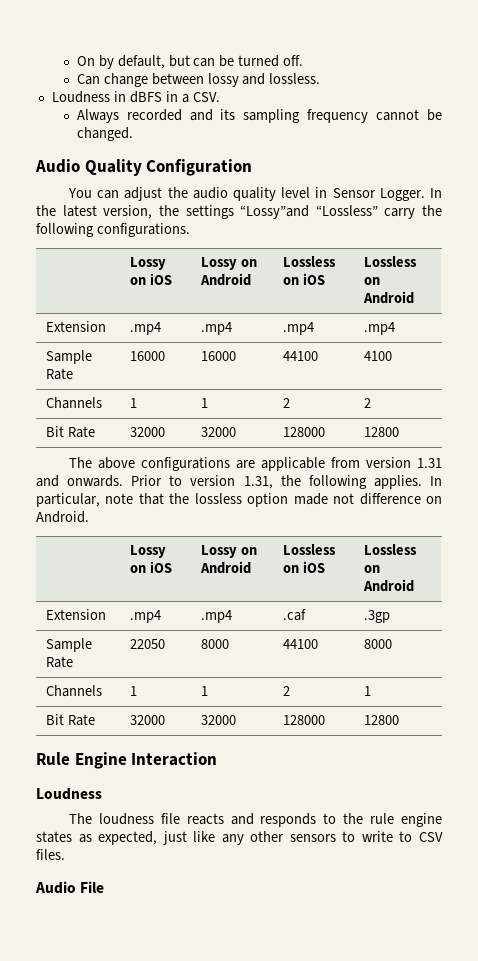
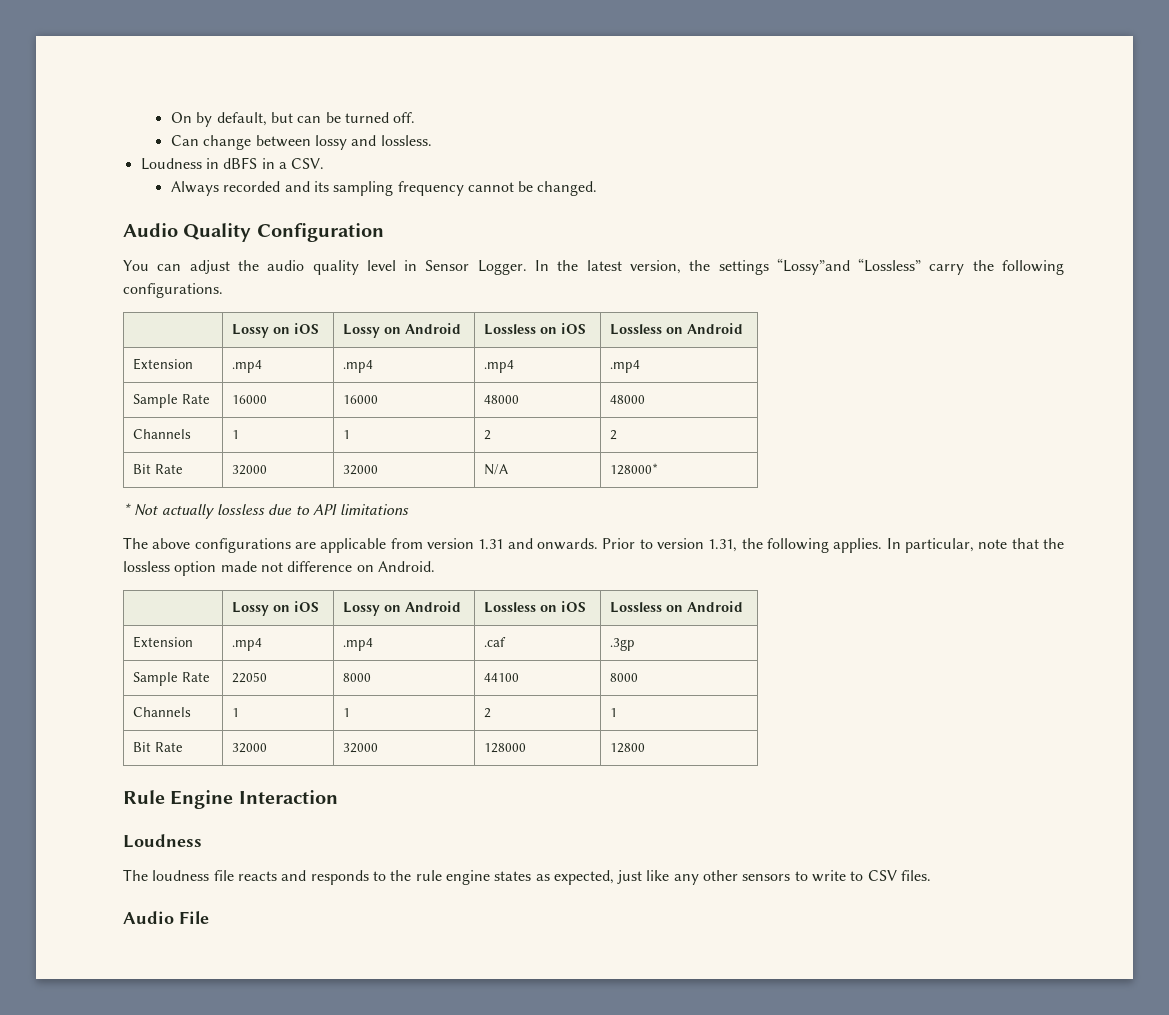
- Sample Rate | 16000 | 16000 | 44100 | 4100
+ Sample Rate | 16000 | 16000 | 48000 | 48000
  Channels | 1 | 1 | 2 | 2
- Bit Rate | 32000 | 32000 | 128000 | 12800
+ Bit Rate | 32000 | 32000 | N/A | 128000*
+ * Not actually lossless due to API limitations

